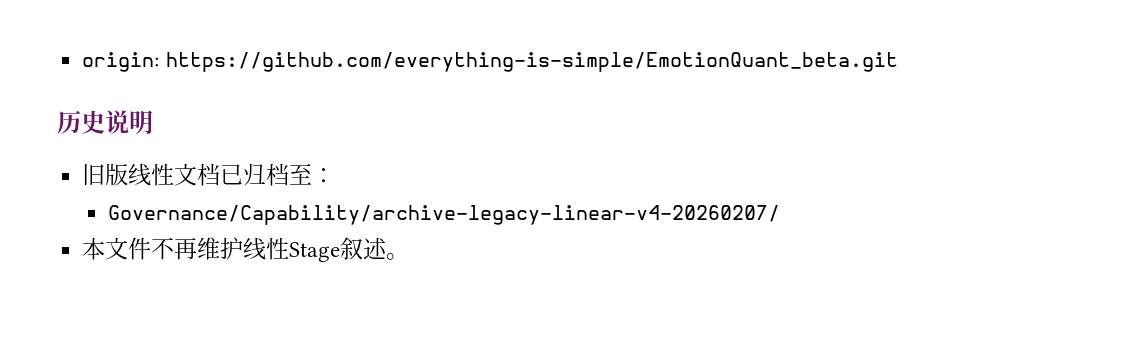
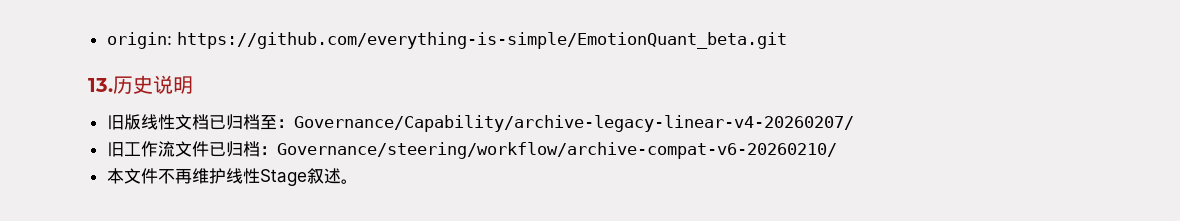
- 历史说明
+ 13.历史说明
- 旧版线性文档已归档至：
- Governance/Capability/archive-legacy-linear-v4-20260207/
+ 旧版线性文档已归档至：Governance/Capability/archive-legacy-linear-v4-20260207/
+ 旧工作流文件已归档：Governance/steering/workflow/archive-compat-v6-20260210/

